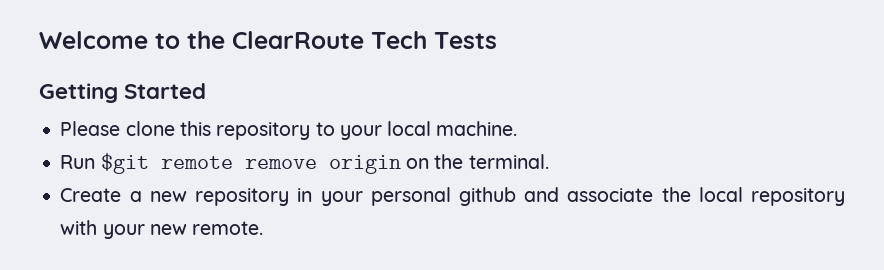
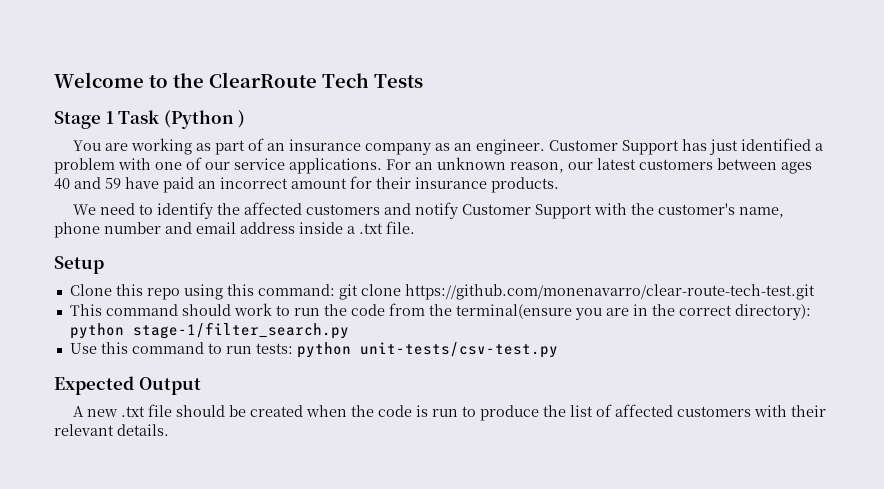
- Getting Started
- Please clone this repository to your local machine.
- Run $git remote remove origin on the terminal.
- Create a new repository in your personal github and associate the local repository with your new remote.
+ Stage 1 Task (Python )
+ You are working as part of an insurance company as an engineer. Customer Support has just identified a problem with one of our service applications. For an unknown reason, our latest customers between ages 40 and 59 have paid an incorrect amount for their insurance products.
+ We need to identify the affected customers and notify Customer Support with the customer's name, phone number and email address inside a .txt file.
+ Setup
+ Clone this repo using this command: git clone https://github.com/monenavarro/clear-route-tech-test.git
+ This command should work to run the code from the terminal(ensure you are in the correct directory): python stage-1/filter_search.py
+ Use this command to run tests: python unit-tests/csv-test.py
+ Expected Output
+ A new .txt file should be created when the code is run to produce the list of affected customers with their relevant details.

